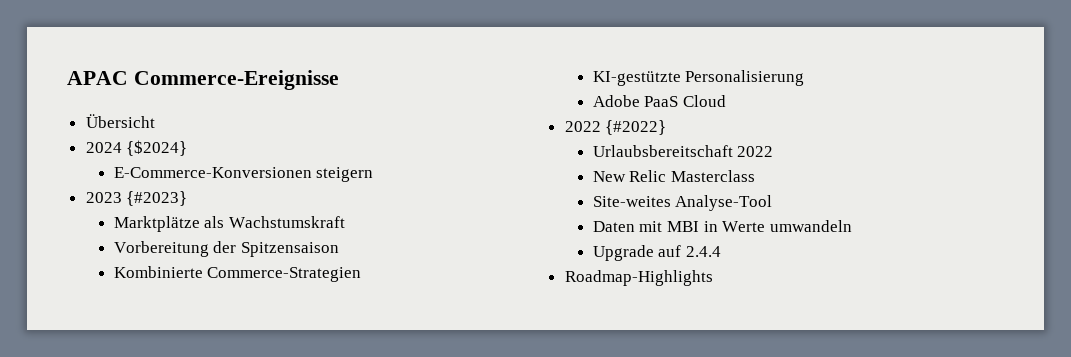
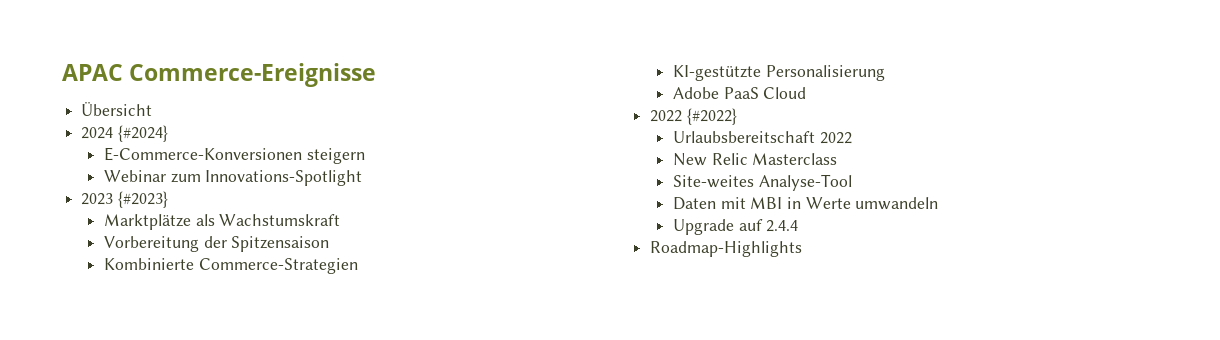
- 2024 {$2024}
+ 2024 {#2024}
+ Webinar zum Innovations-Spotlight

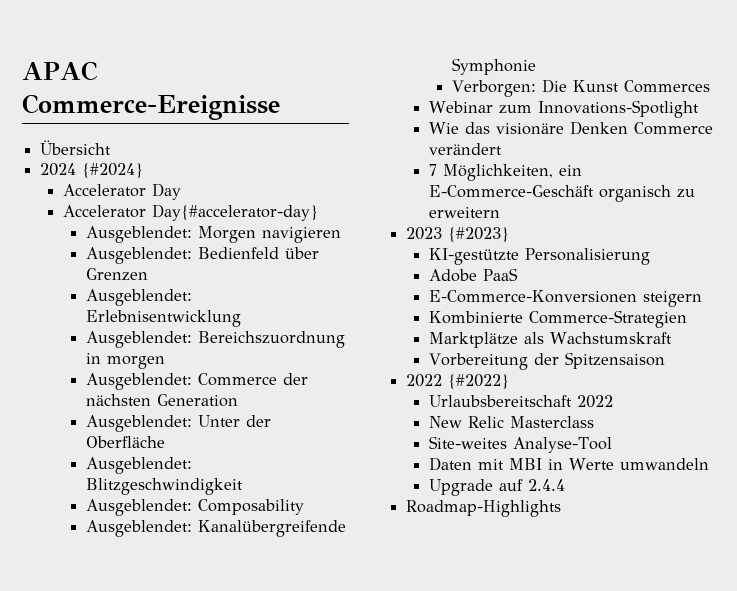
+ Accelerator Day
+ Accelerator Day{#accelerator-day}
+ Ausgeblendet: Morgen navigieren
+ Ausgeblendet: Bedienfeld über Grenzen
+ Ausgeblendet: Erlebnisentwicklung
+ Ausgeblendet: Bereichszuordnung in morgen
+ Ausgeblendet: Commerce der nächsten Generation
+ Ausgeblendet: Unter der Oberfläche
+ Ausgeblendet: Blitzgeschwindigkeit
+ Ausgeblendet: Composability
+ Ausgeblendet: Kanalübergreifende Symphonie
+ Verborgen: Die Kunst Commerces
+ Webinar zum Innovations-Spotlight
+ Wie das visionäre Denken Commerce verändert
+ 7 Möglichkeiten, ein E-Commerce-Geschäft organisch zu erweitern
+ 2023 {#2023}
+ KI-gestützte Personalisierung
+ Adobe PaaS
  E-Commerce-Konversionen steigern
- Webinar zum Innovations-Spotlight
- 2023 {#2023}
+ Kombinierte Commerce-Strategien
- Kombinierte Commerce-Strategien
- KI-gestützte Personalisierung
- Adobe PaaS Cloud

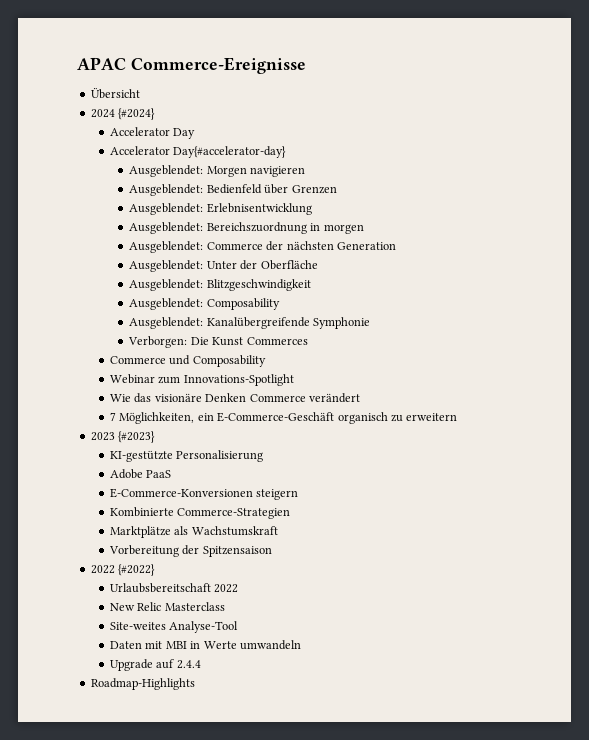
+ Commerce und Composability

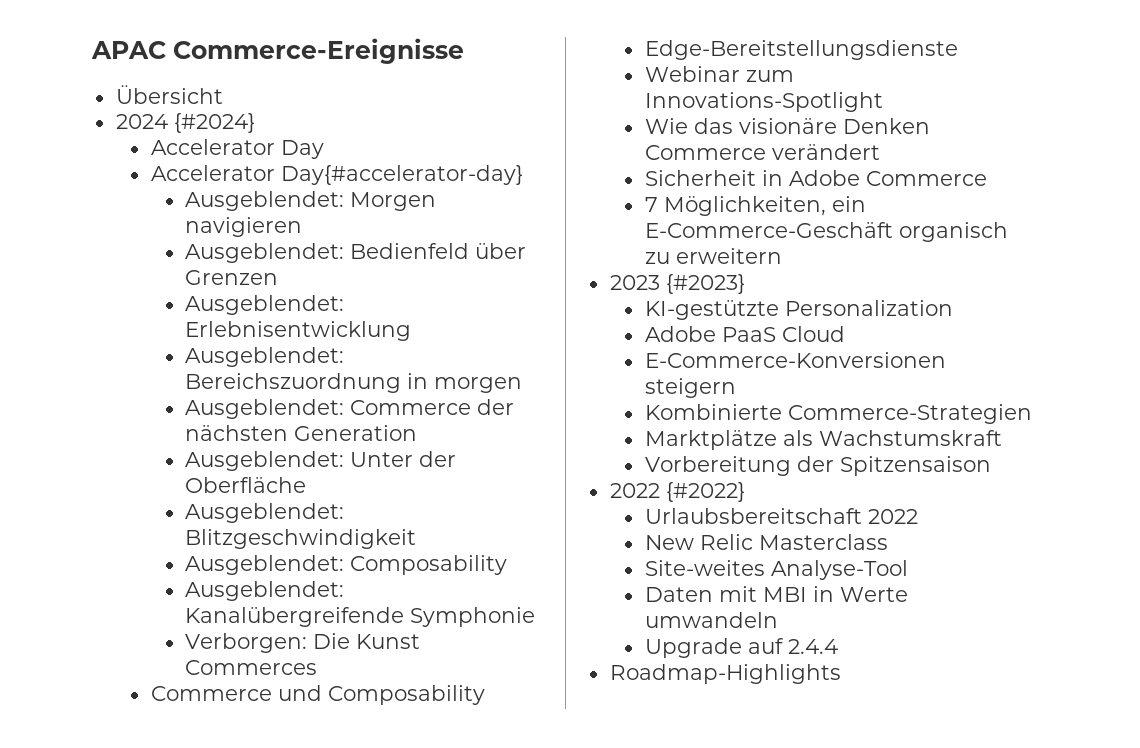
+ Edge-Bereitstellungsdienste
+ Sicherheit in Adobe Commerce
- KI-gestützte Personalisierung
+ KI-gestützte Personalization
- Adobe PaaS
+ Adobe PaaS Cloud

